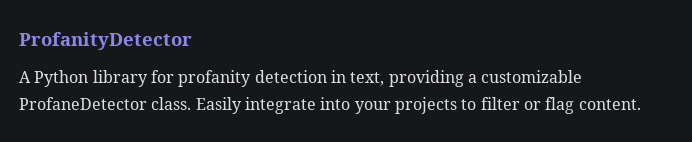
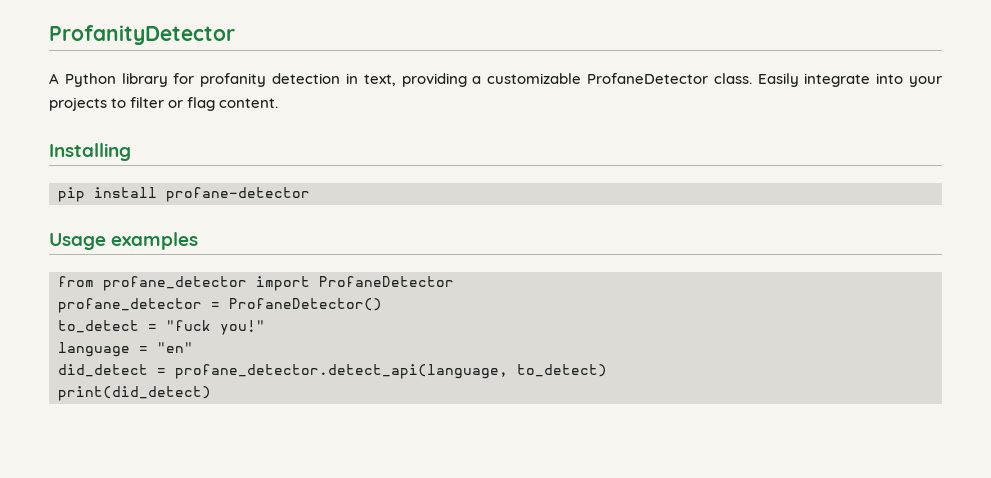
+ Installing
+ pip install profane-detector
+ Usage examples
+ from profane_detector import ProfaneDetector
+ profane_detector = ProfaneDetector()
+ to_detect = "fuck you!"
+ language = "en"
+ did_detect = profane_detector.detect_api(language, to_detect)
+ print(did_detect)

